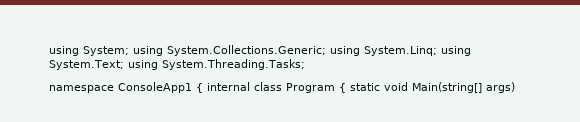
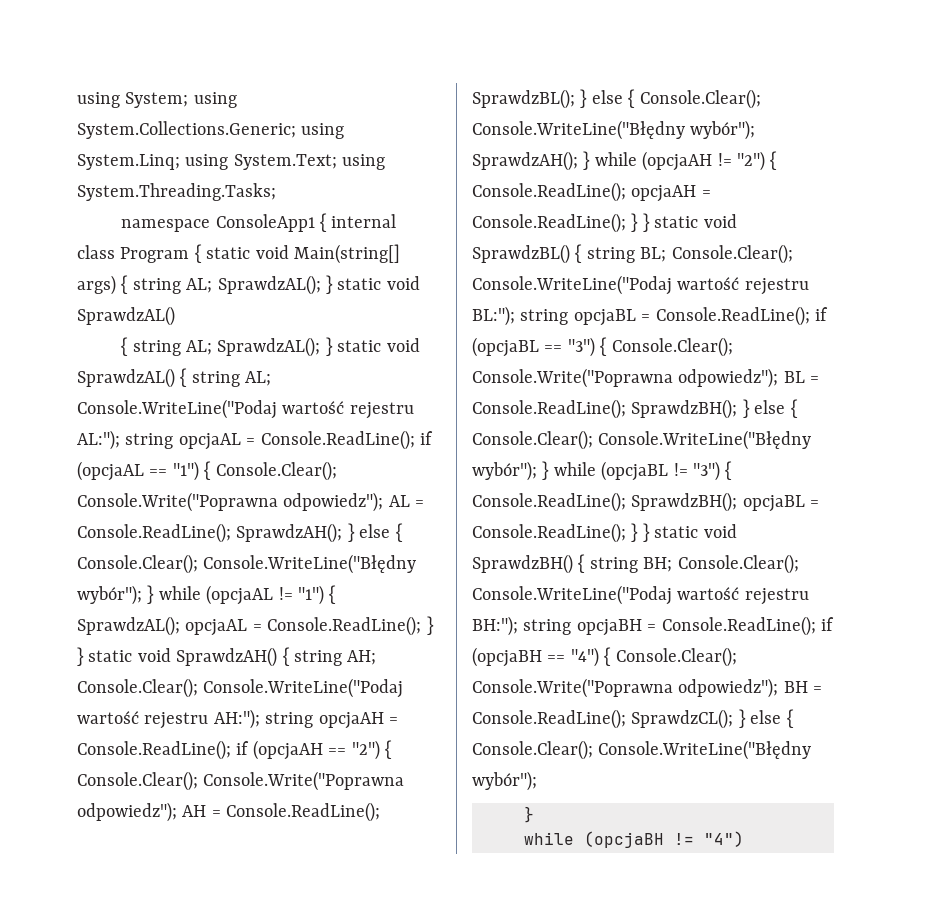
- namespace ConsoleApp1 { internal class Program { static void Main(string[] args)
+ namespace ConsoleApp1 { internal class Program { static void Main(string[] args) { string AL; SprawdzAL(); } static void SprawdzAL()
+ { string AL; SprawdzAL(); } static void SprawdzAL() { string AL; Console.WriteLine("Podaj wartość rejestru AL:"); string opcjaAL = Console.ReadLine(); if (opcjaAL == "1") { Console.Clear(); Console.Write("Poprawna odpowiedz"); AL = Console.ReadLine(); SprawdzAH(); } else { Console.Clear(); Console.WriteLine("Błędny wybór"); } while (opcjaAL != "1") { SprawdzAL(); opcjaAL = Console.ReadLine(); } } static void SprawdzAH() { string AH; Console.Clear(); Console.WriteLine("Podaj wartość rejestru AH:"); string opcjaAH = Console.ReadLine(); if (opcjaAH == "2") { Console.Clear(); Console.Write("Poprawna odpowiedz"); AH = Console.ReadLine(); SprawdzBL(); } else { Console.Clear(); Console.WriteLine("Błędny wybór"); SprawdzAH(); } while (opcjaAH != "2") { Console.ReadLine(); opcjaAH = Console.ReadLine(); } } static void SprawdzBL() { string BL; Console.Clear(); Console.WriteLine("Podaj wartość rejestru BL:"); string opcjaBL = Console.ReadLine(); if (opcjaBL == "3") { Console.Clear(); Console.Write("Poprawna odpowiedz"); BL = Console.ReadLine(); SprawdzBH(); } else { Console.Clear(); Console.WriteLine("Błędny wybór"); } while (opcjaBL != "3") { Console.ReadLine(); SprawdzBH(); opcjaBL = Console.ReadLine(); } } static void SprawdzBH() { string BH; Console.Clear(); Console.WriteLine("Podaj wartość rejestru BH:"); string opcjaBH = Console.ReadLine(); if (opcjaBH == "4") { Console.Clear(); Console.Write("Poprawna odpowiedz"); BH = Console.ReadLine(); SprawdzCL(); } else { Console.Clear(); Console.WriteLine("Błędny wybór");
+ }
+ while (opcjaBH != "4")

